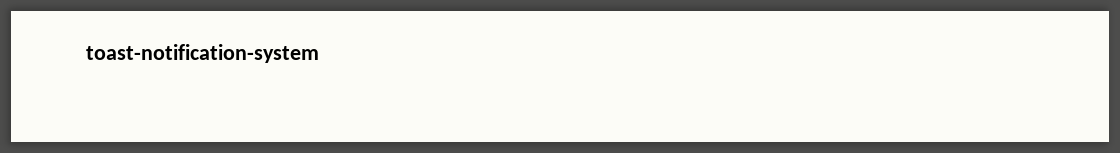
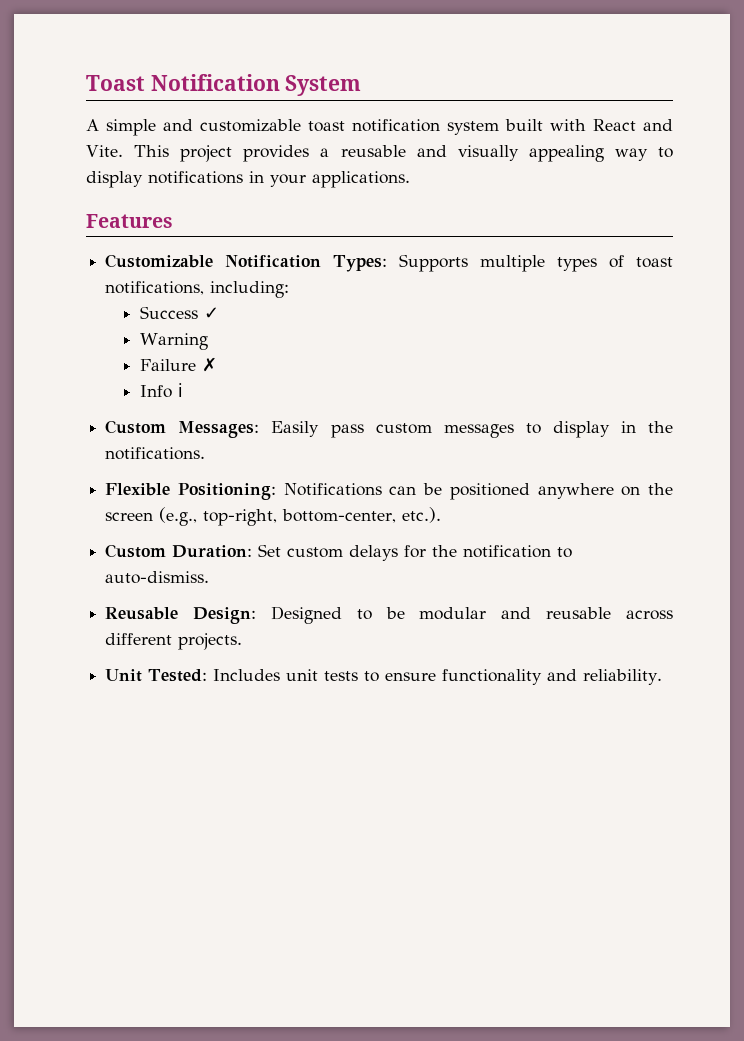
- toast-notification-system
+ Toast Notification System
+ A simple and customizable toast notification system built with React and Vite. This project provides a reusable and visually appealing way to display notifications in your applications.
+ Features
+ Customizable Notification Types: Supports multiple types of toast notifications, including:
+ Success ✓
+ Warning
+ Failure ✗
+ Info ℹ
+ Custom Messages: Easily pass custom messages to display in the notifications.
+ Flexible Positioning: Notifications can be positioned anywhere on the screen (e.g., top-right, bottom-center, etc.).
+ Custom Duration: Set custom delays for the notification to auto-dismiss.
+ Reusable Design: Designed to be modular and reusable across different projects.
+ Unit Tested: Includes unit tests to ensure functionality and reliability.

